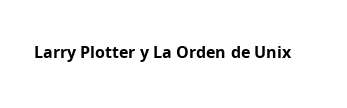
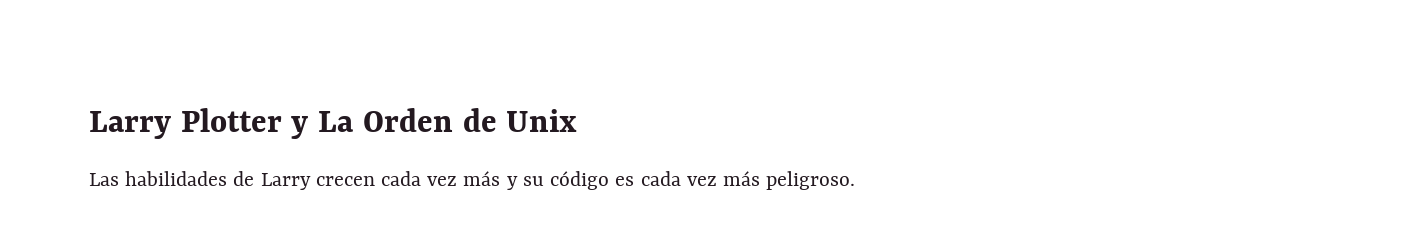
+ Las habilidades de Larry crecen cada vez más y su código es cada vez más peligroso.

